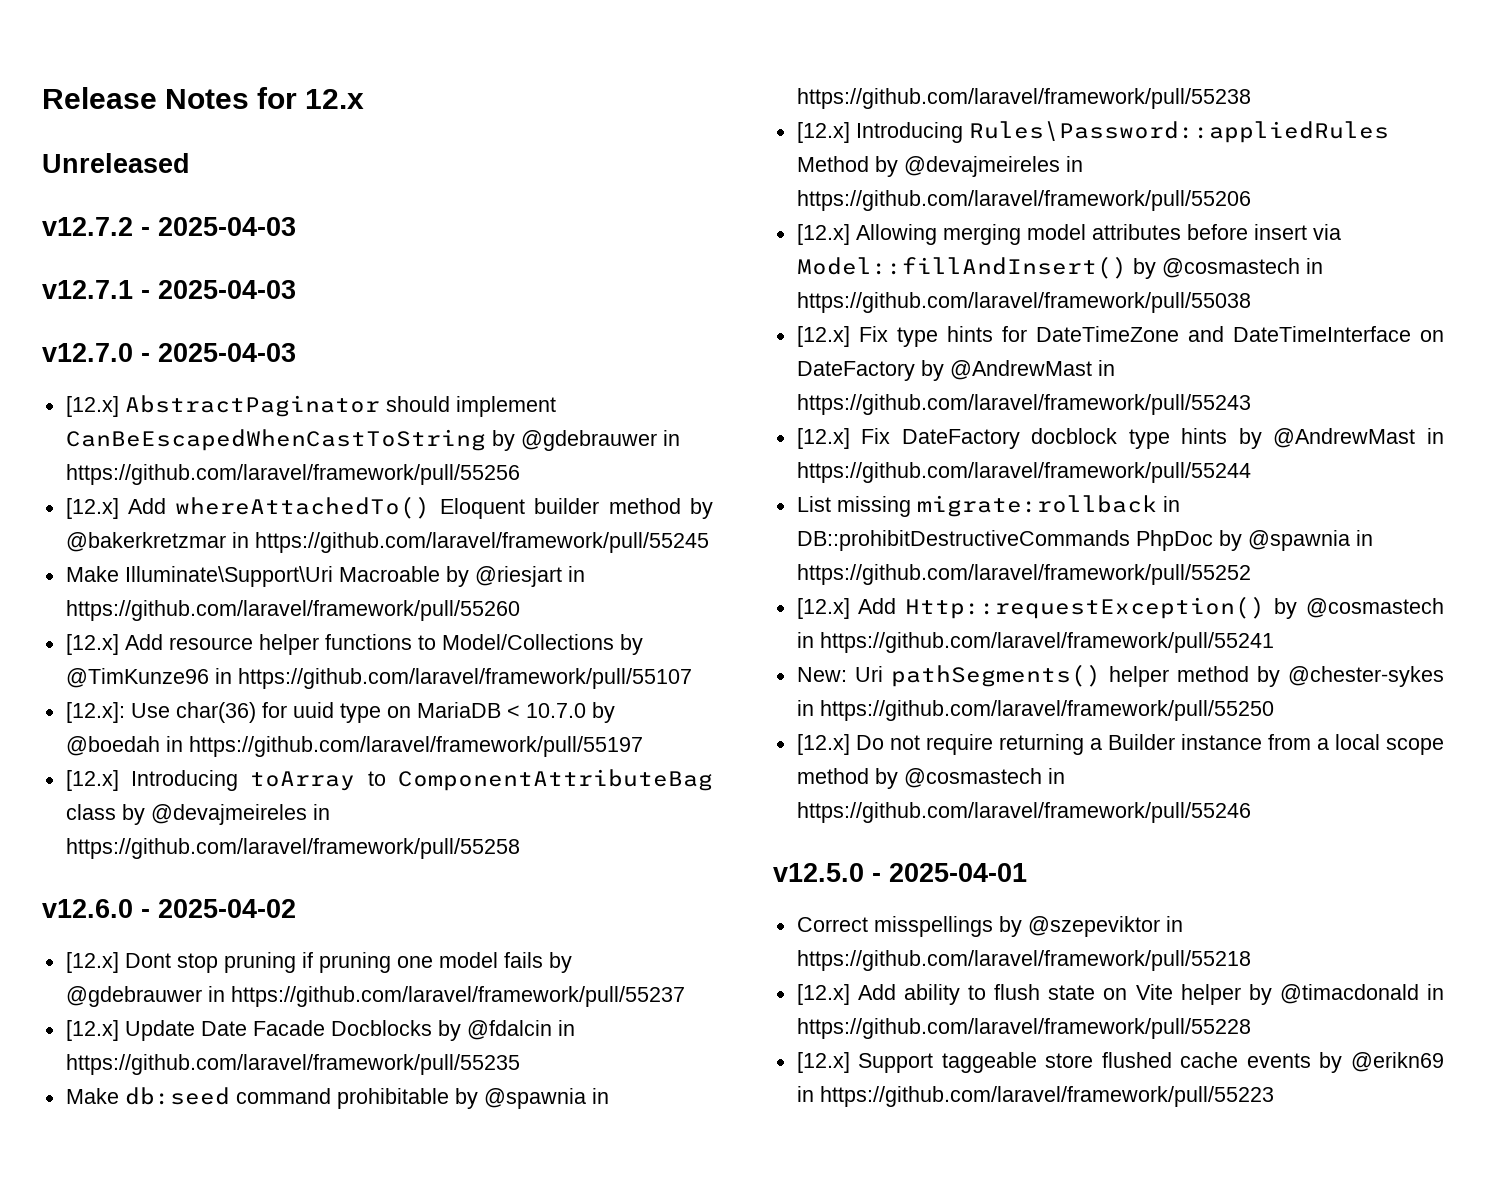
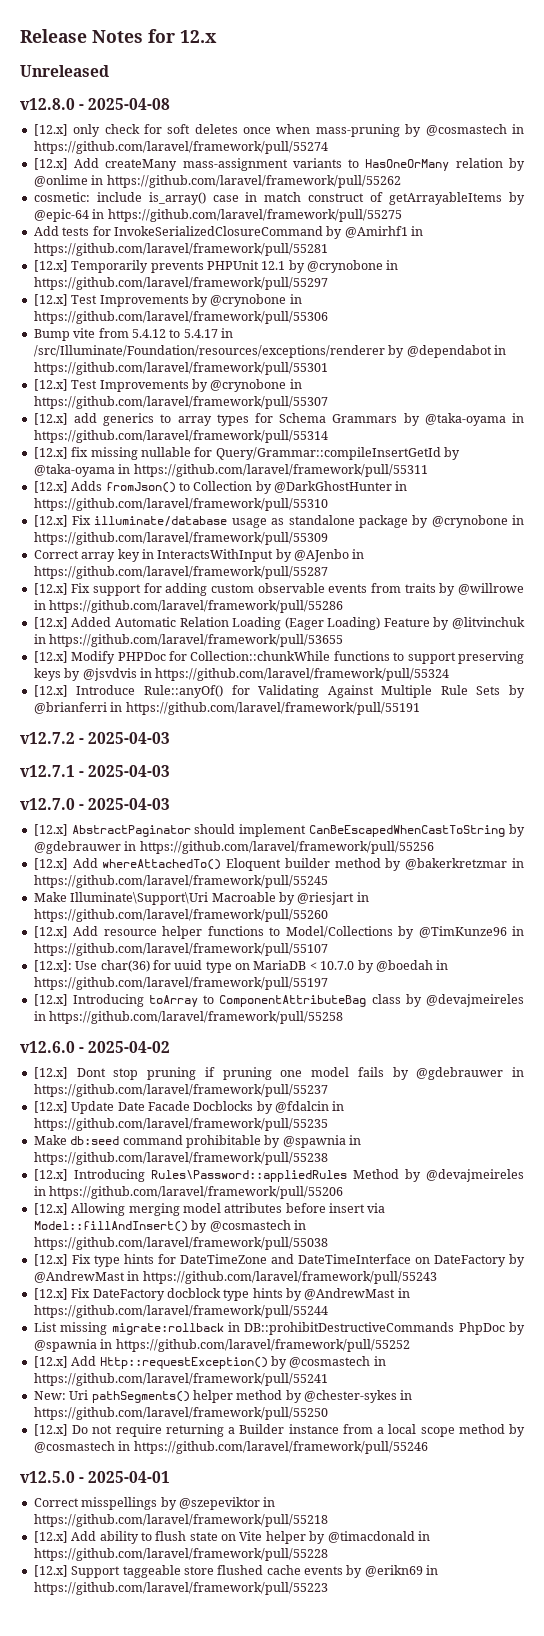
+ v12.8.0 - 2025-04-08
+ [12.x] only check for soft deletes once when mass-pruning by @cosmastech in https://github.com/laravel/framework/pull/55274
+ [12.x] Add createMany mass-assignment variants to HasOneOrMany relation by @onlime in https://github.com/laravel/framework/pull/55262
+ cosmetic: include is_array() case in match construct of getArrayableItems by @epic-64 in https://github.com/laravel/framework/pull/55275
+ Add tests for InvokeSerializedClosureCommand by @Amirhf1 in https://github.com/laravel/framework/pull/55281
+ [12.x] Temporarily prevents PHPUnit 12.1 by @crynobone in https://github.com/laravel/framework/pull/55297
+ [12.x] Test Improvements by @crynobone in https://github.com/laravel/framework/pull/55306
+ Bump vite from 5.4.12 to 5.4.17 in /src/Illuminate/Foundation/resources/exceptions/renderer by @dependabot in https://github.com/laravel/framework/pull/55301
+ [12.x] Test Improvements by @crynobone in https://github.com/laravel/framework/pull/55307
+ [12.x] add generics to array types for Schema Grammars by @taka-oyama in https://github.com/laravel/framework/pull/55314
+ [12.x] fix missing nullable for Query/Grammar::compileInsertGetId by @taka-oyama in https://github.com/laravel/framework/pull/55311
+ [12.x] Adds fromJson() to Collection by @DarkGhostHunter in https://github.com/laravel/framework/pull/55310
+ [12.x] Fix illuminate/database usage as standalone package by @crynobone in https://github.com/laravel/framework/pull/55309
+ Correct array key in InteractsWithInput by @AJenbo in https://github.com/laravel/framework/pull/55287
+ [12.x] Fix support for adding custom observable events from traits by @willrowe in https://github.com/laravel/framework/pull/55286
+ [12.x] Added Automatic Relation Loading (Eager Loading) Feature by @litvinchuk in https://github.com/laravel/framework/pull/53655
+ [12.x] Modify PHPDoc for Collection::chunkWhile functions to support preserving keys by @jsvdvis in https://github.com/laravel/framework/pull/55324
+ [12.x] Introduce Rule::anyOf() for Validating Against Multiple Rule Sets by @brianferri in https://github.com/laravel/framework/pull/55191

